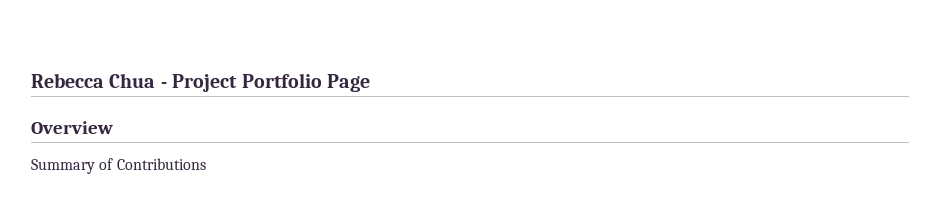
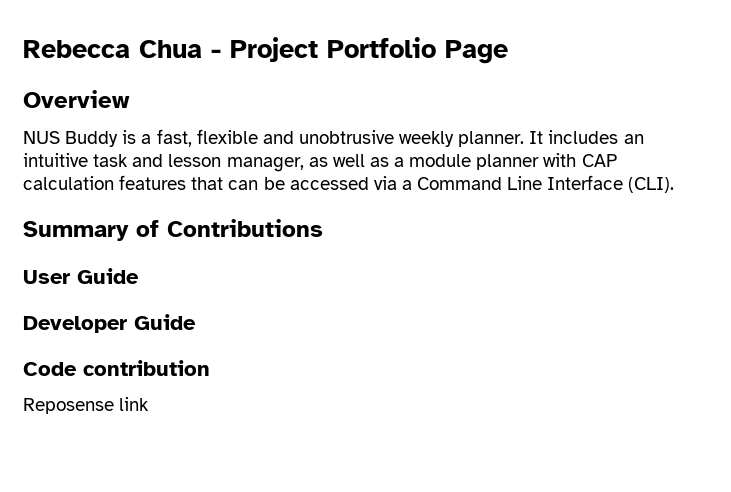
+ NUS Buddy is a fast, flexible and unobtrusive weekly planner. It includes an intuitive task and lesson manager, as well as a module planner with CAP calculation features that can be accessed via a Command Line Interface (CLI).
  Summary of Contributions
+ User Guide
+ Developer Guide
+ Code contribution
+ Reposense link

